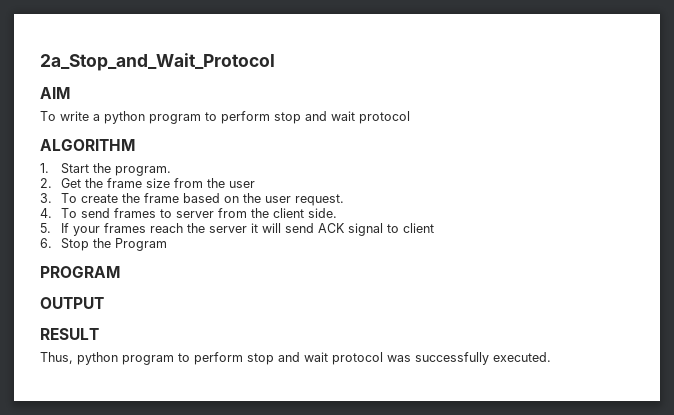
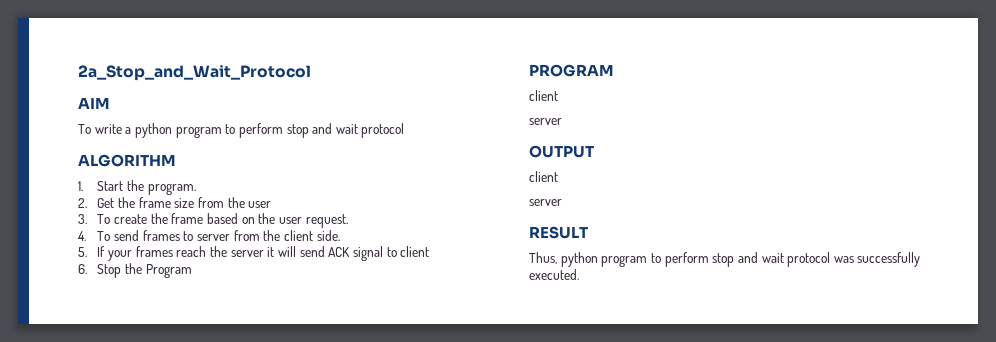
  PROGRAM
+ client
+ server
  OUTPUT
+ client
+ server

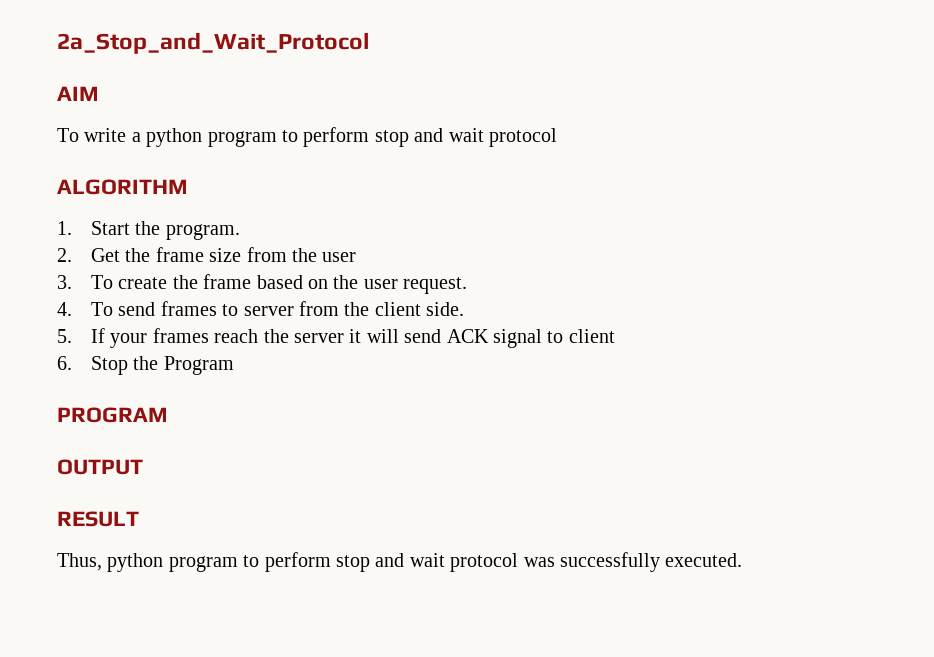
  PROGRAM
- client
- server
  OUTPUT
- client
- server

